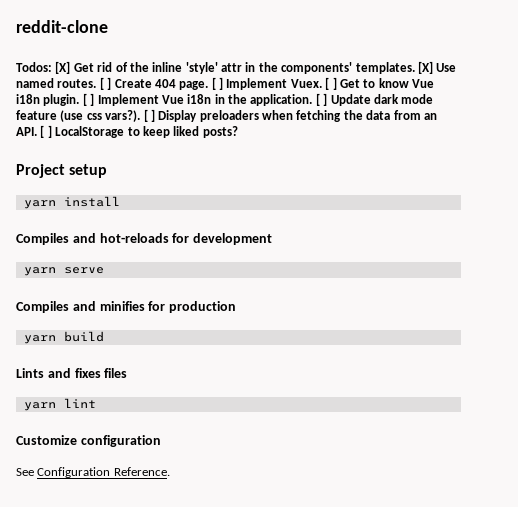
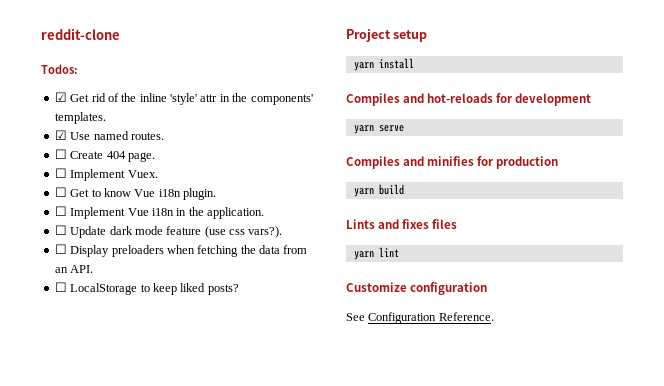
- Todos: [X] Get rid of the inline 'style' attr in the components' templates. [X] Use named routes. [ ] Create 404 page. [ ] Implement Vuex. [ ] Get to know Vue i18n plugin. [ ] Implement Vue i18n in the application. [ ] Update dark mode feature (use css vars?). [ ] Display preloaders when fetching the data from an API. [ ] LocalStorage to keep liked posts?
+ Todos:
+ ☑ Get rid of the inline 'style' attr in the components' templates.
+ ☑ Use named routes.
+ ☐ Create 404 page.
+ ☐ Implement Vuex.
+ ☐ Get to know Vue i18n plugin.
+ ☐ Implement Vue i18n in the application.
+ ☐ Update dark mode feature (use css vars?).
+ ☐ Display preloaders when fetching the data from an API.
+ ☐ LocalStorage to keep liked posts?

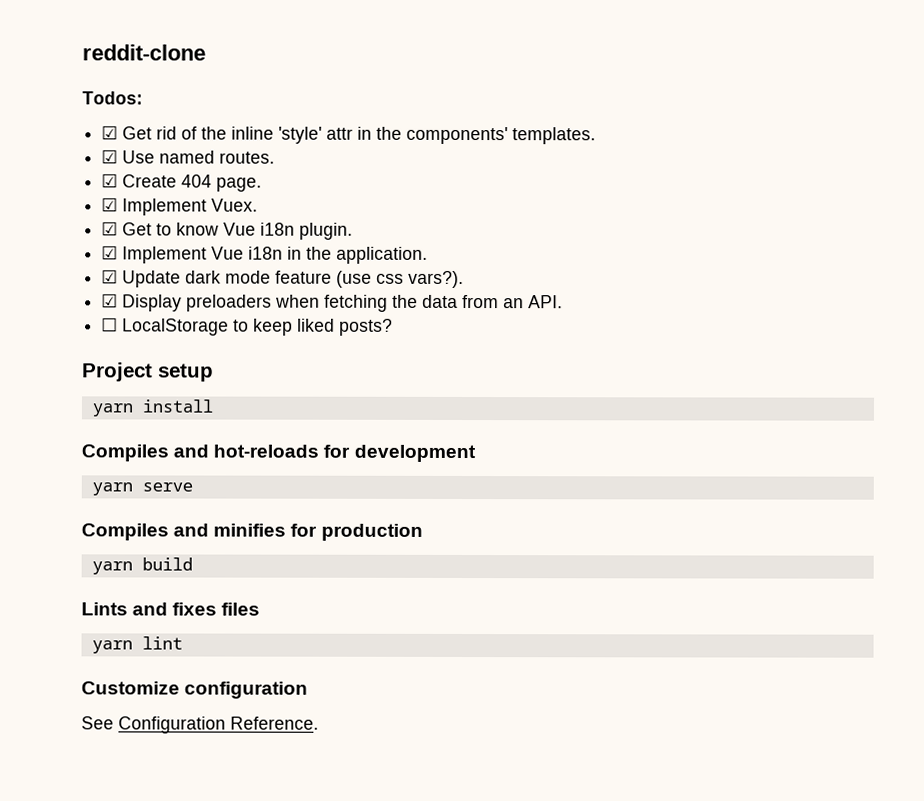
- ☐ Create 404 page.
+ ☑ Create 404 page.
- ☐ Implement Vuex.
+ ☑ Implement Vuex.
- ☐ Get to know Vue i18n plugin.
+ ☑ Get to know Vue i18n plugin.
- ☐ Implement Vue i18n in the application.
+ ☑ Implement Vue i18n in the application.
- ☐ Update dark mode feature (use css vars?).
+ ☑ Update dark mode feature (use css vars?).
- ☐ Display preloaders when fetching the data from an API.
+ ☑ Display preloaders when fetching the data from an API.

